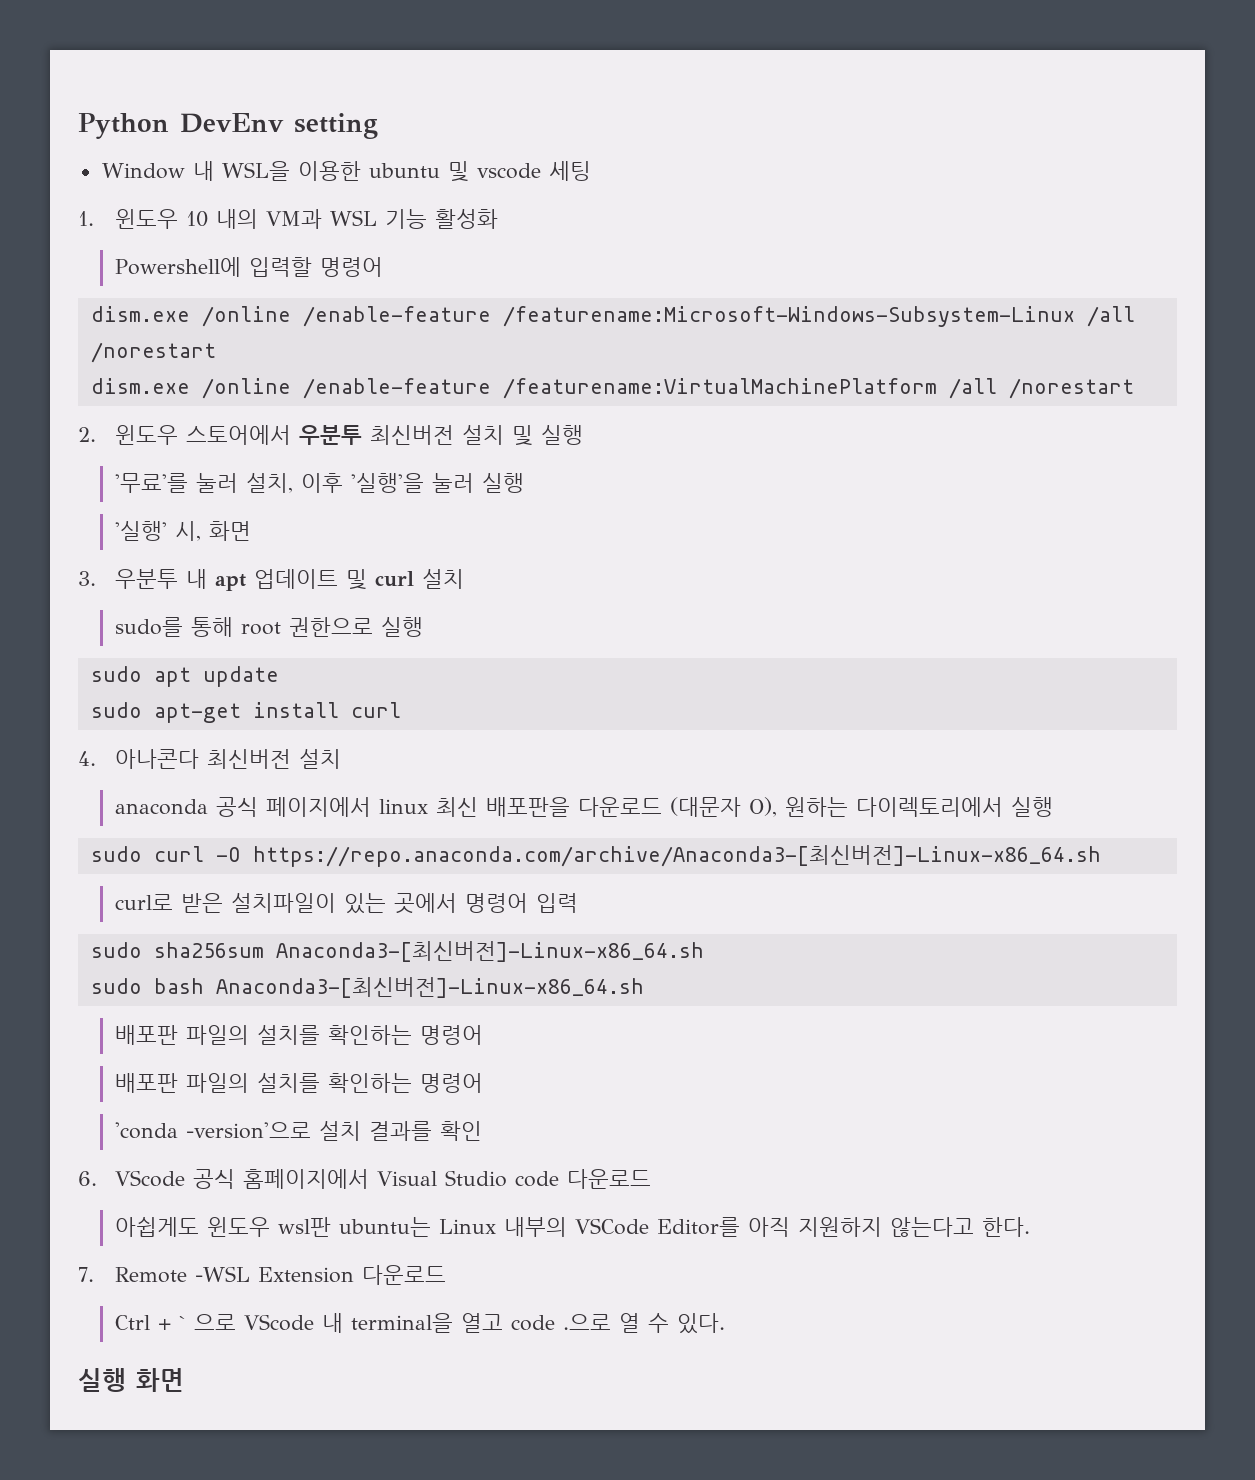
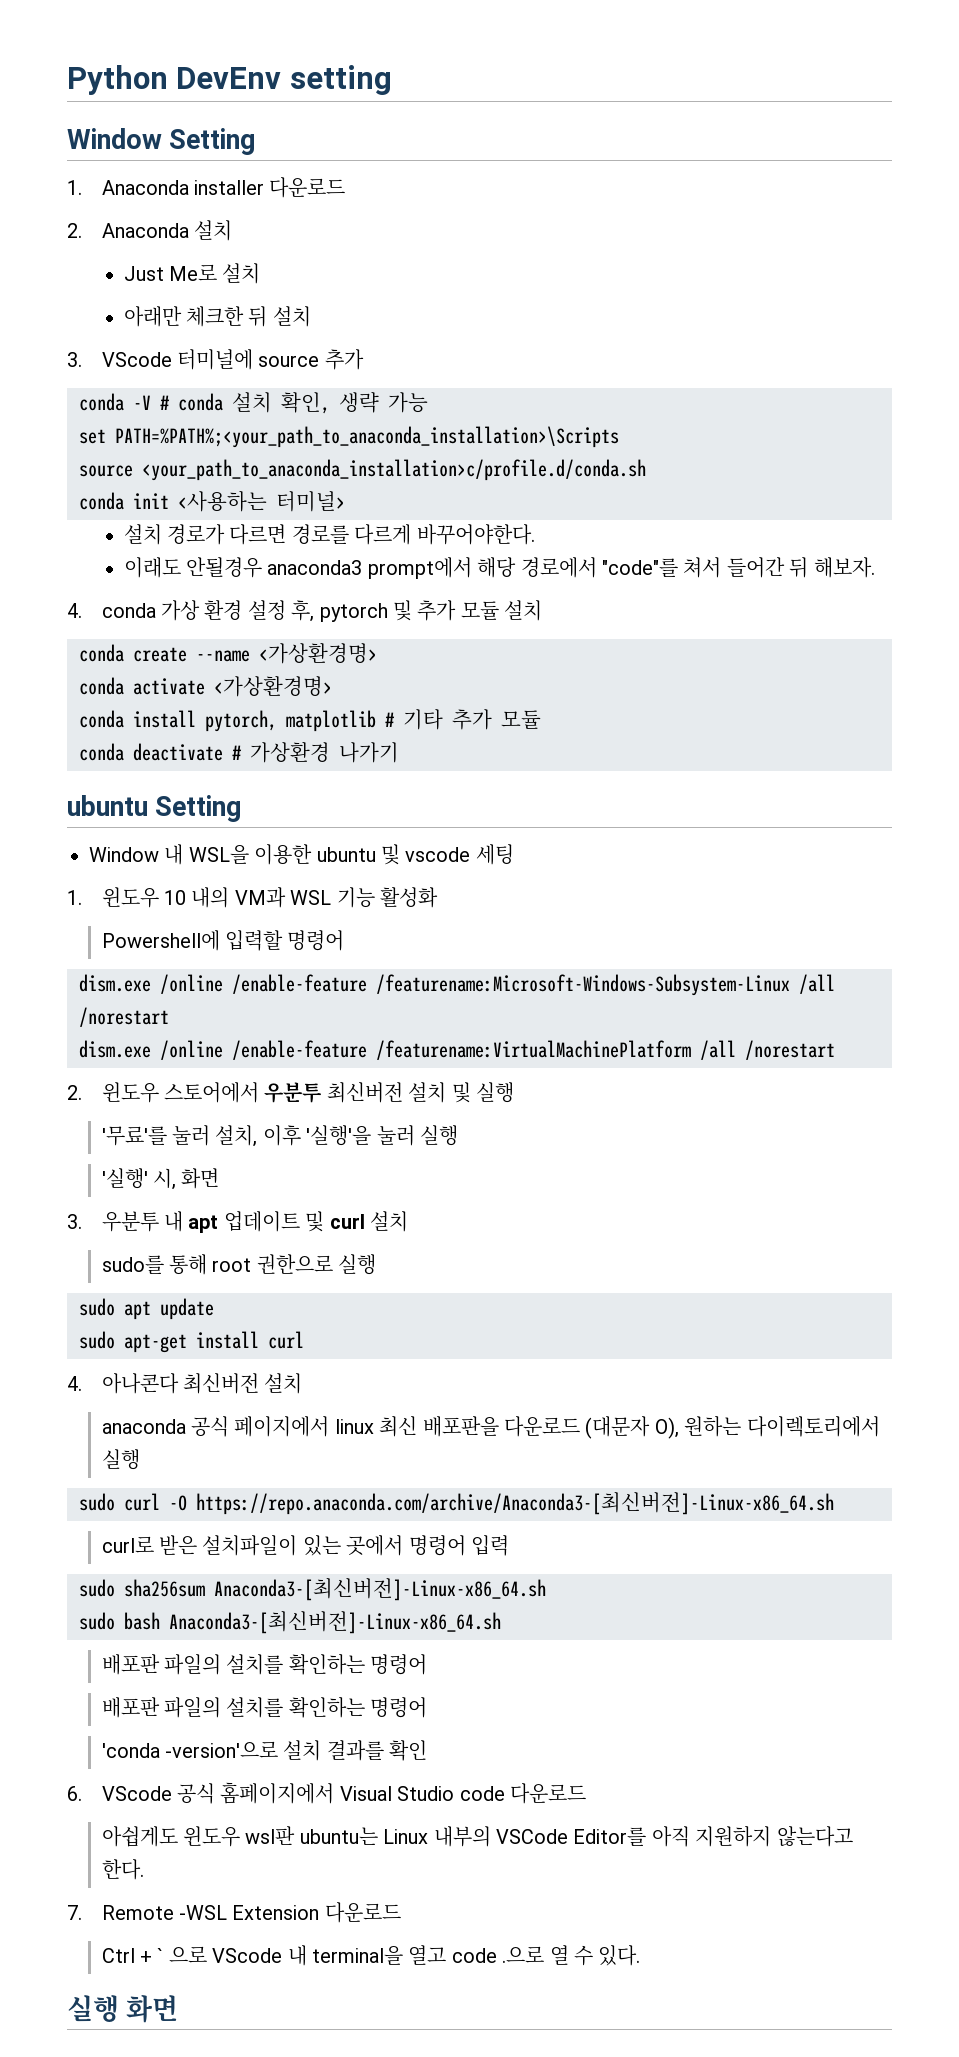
+ Window Setting
+ 1. Anaconda installer 다운로드
+ 2. Anaconda 설치
+ Just Me로 설치
+ 아래만 체크한 뒤 설치
+ 3. VScode 터미널에 source 추가
+ conda -V # conda 설치 확인, 생략 가능
+ set PATH=%PATH%;<your_path_to_anaconda_installation>\Scripts
+ source <your_path_to_anaconda_installation>c/profile.d/conda.sh
+ conda init <사용하는 터미널>
+ 설치 경로가 다르면 경로를 다르게 바꾸어야한다.
+ 이래도 안될경우 anaconda3 prompt에서 해당 경로에서 "code"를 쳐서 들어간 뒤 해보자.
+ 4. conda 가상 환경 설정 후, pytorch 및 추가 모듈 설치
+ conda create --name <가상환경명>
+ conda activate <가상환경명>
+ conda install pytorch, matplotlib # 기타 추가 모듈
+ conda deactivate # 가상환경 나가기
+ ubuntu Setting

